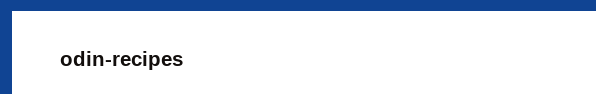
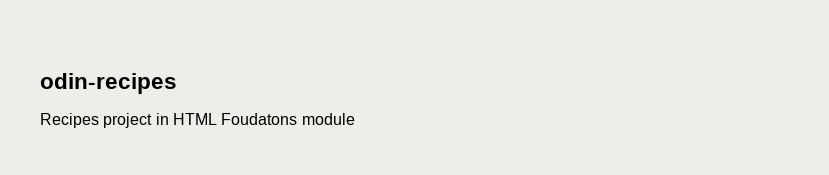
+ Recipes project in HTML Foudatons module

